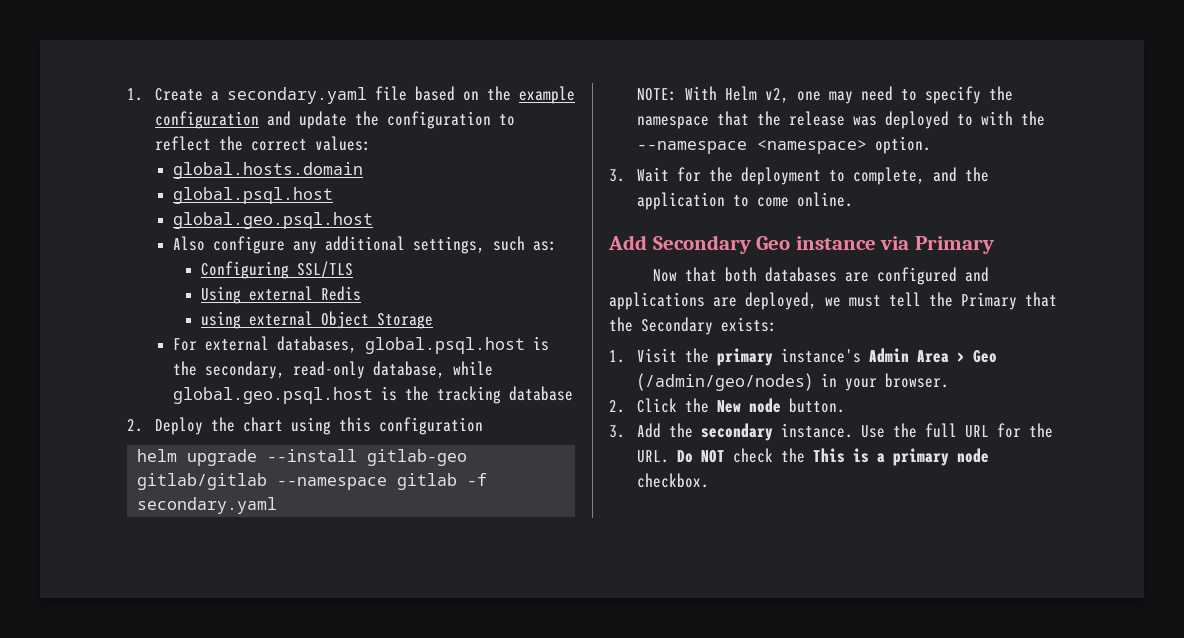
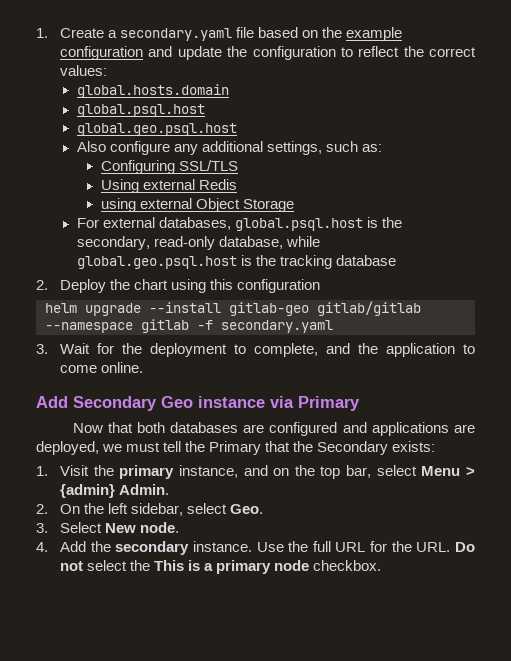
- NOTE: With Helm v2, one may need to specify the namespace that the release was deployed to with the --namespace <namespace> option.
- 1. Visit the primary instance's Admin Area > Geo (/admin/geo/nodes) in your browser.
- 2. Click the New node button.
- 3. Add the secondary instance.
+ 1. Visit the primary instance, and on the top bar, select Menu > {admin} Admin.
+ 2. On the left sidebar, select Geo.
+ 3. Select New node.
+ 4. Add the secondary instance.
- Use the full URL for the URL. Do NOT check the This is a primary node checkbox.
+ Use the full URL for the URL. Do not select the This is a primary node checkbox.

